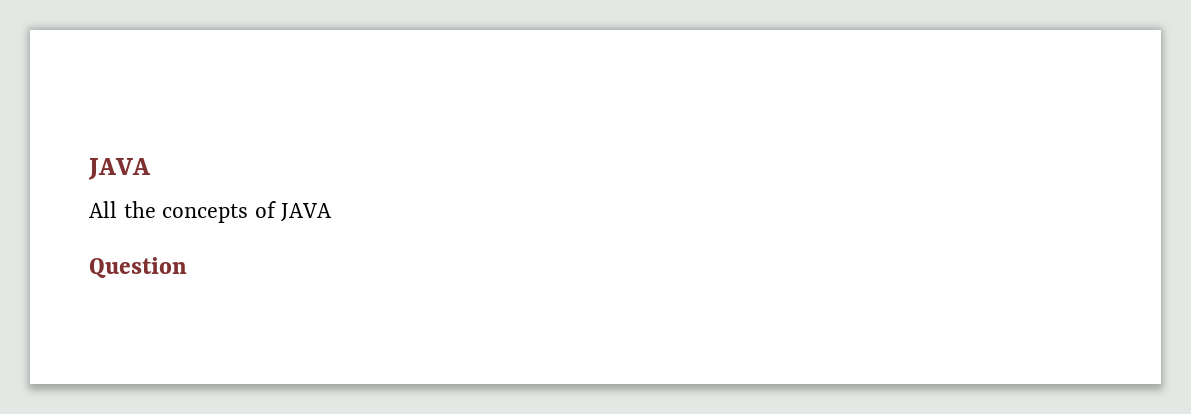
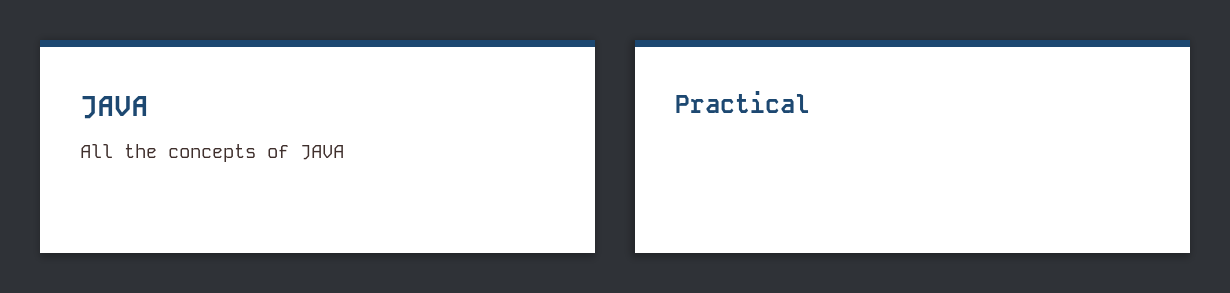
- Question
+ Practical

